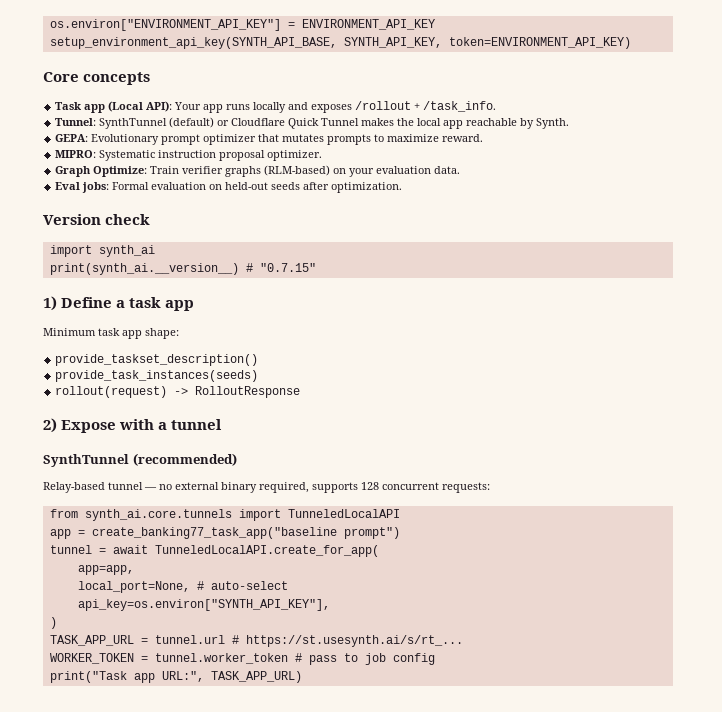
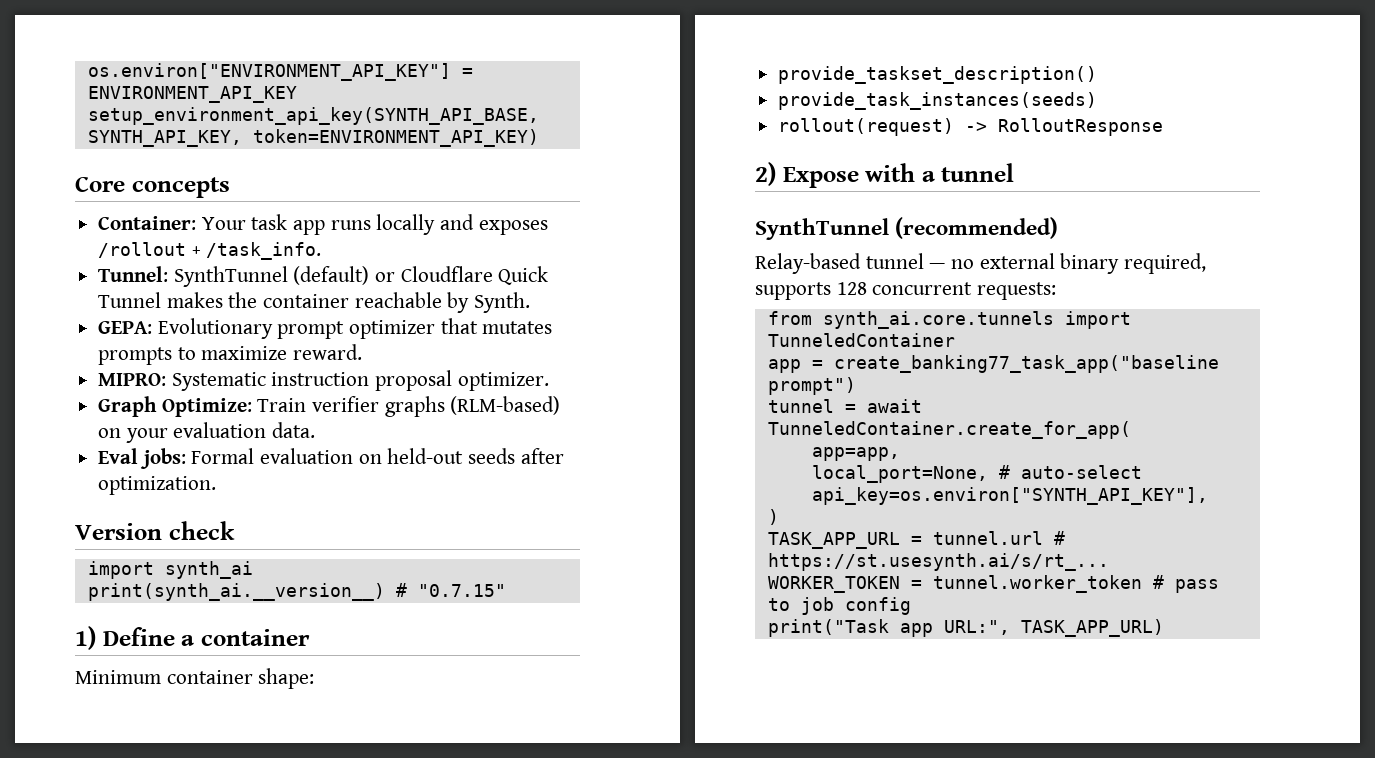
- Task app (Local API): Your app runs locally and exposes /rollout + /task_info.
+ Container: Your task app runs locally and exposes /rollout + /task_info.
- Tunnel: SynthTunnel (default) or Cloudflare Quick Tunnel makes the local app reachable by Synth.
+ Tunnel: SynthTunnel (default) or Cloudflare Quick Tunnel makes the container reachable by Synth.
- 1) Define a task app
+ 1) Define a container
- Minimum task app shape:
+ Minimum container shape:
- from synth_ai.core.tunnels import TunneledLocalAPI
+ from synth_ai.core.tunnels import TunneledContainer
- tunnel = await TunneledLocalAPI.create_for_app(
+ tunnel = await TunneledContainer.create_for_app(

